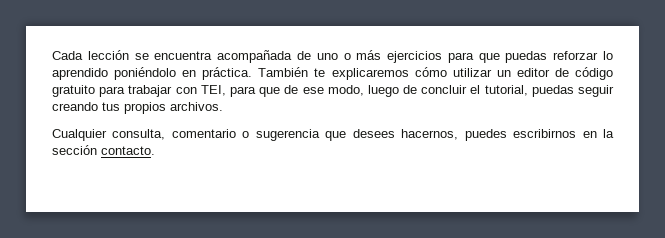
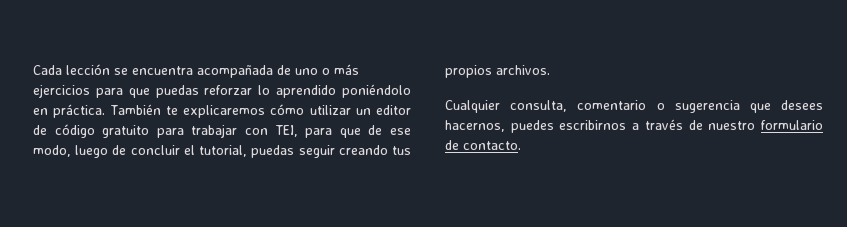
- Cualquier consulta, comentario o sugerencia que desees hacernos, puedes escribirnos en la sección contacto.
+ Cualquier consulta, comentario o sugerencia que desees hacernos, puedes escribirnos a través de nuestro formulario de contacto.

